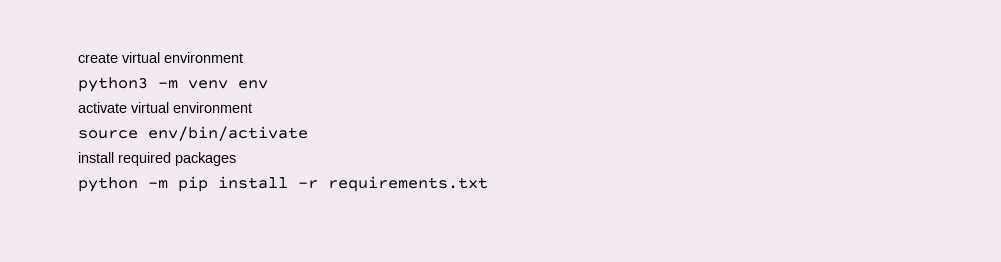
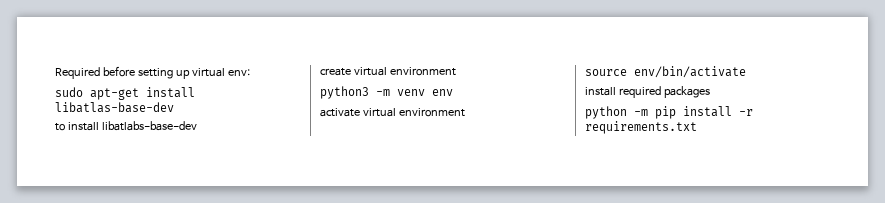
+ Required before setting up virtual env:
+ sudo apt-get install libatlas-base-dev
+ to install libatlabs-base-dev

